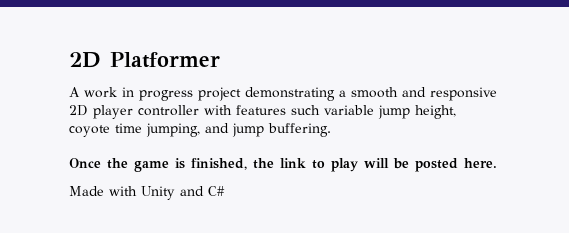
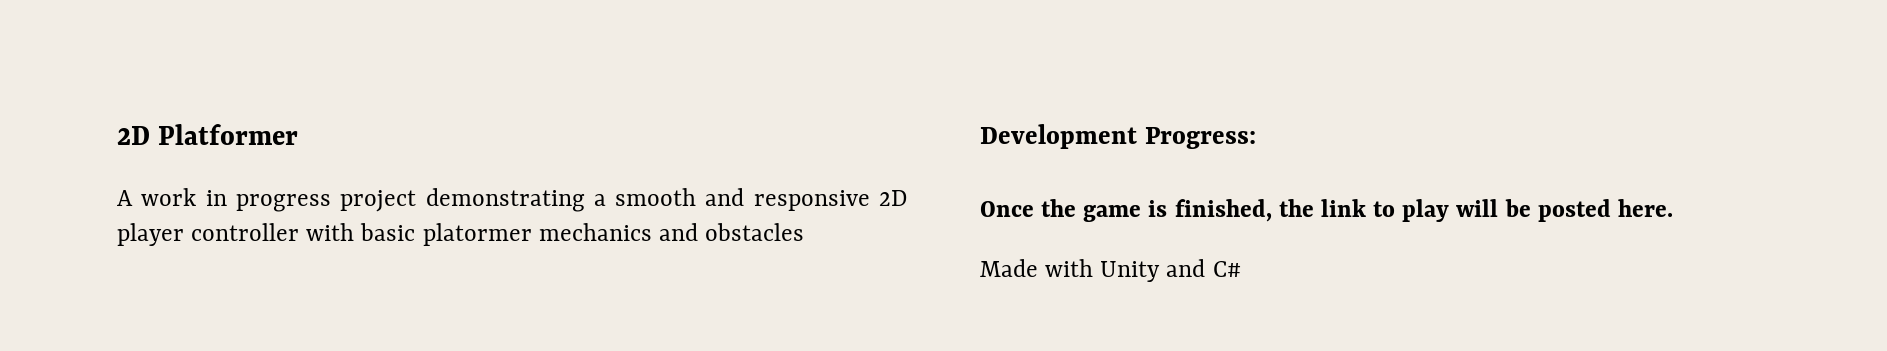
- A work in progress project demonstrating a smooth and responsive 2D player controller with features such variable jump height, coyote time jumping, and jump buffering.
+ A work in progress project demonstrating a smooth and responsive 2D player controller with basic platormer mechanics and obstacles
+ Development Progress:

